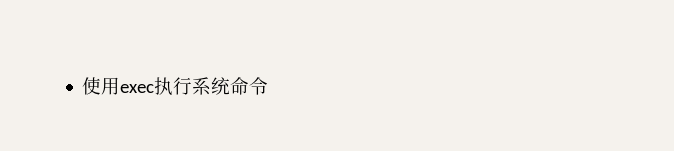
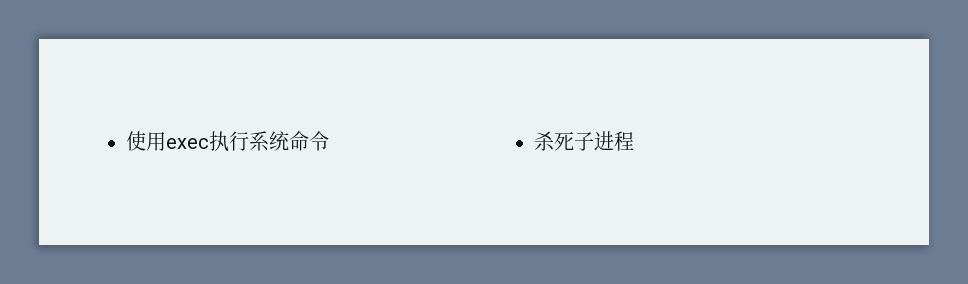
+ 杀死子进程

